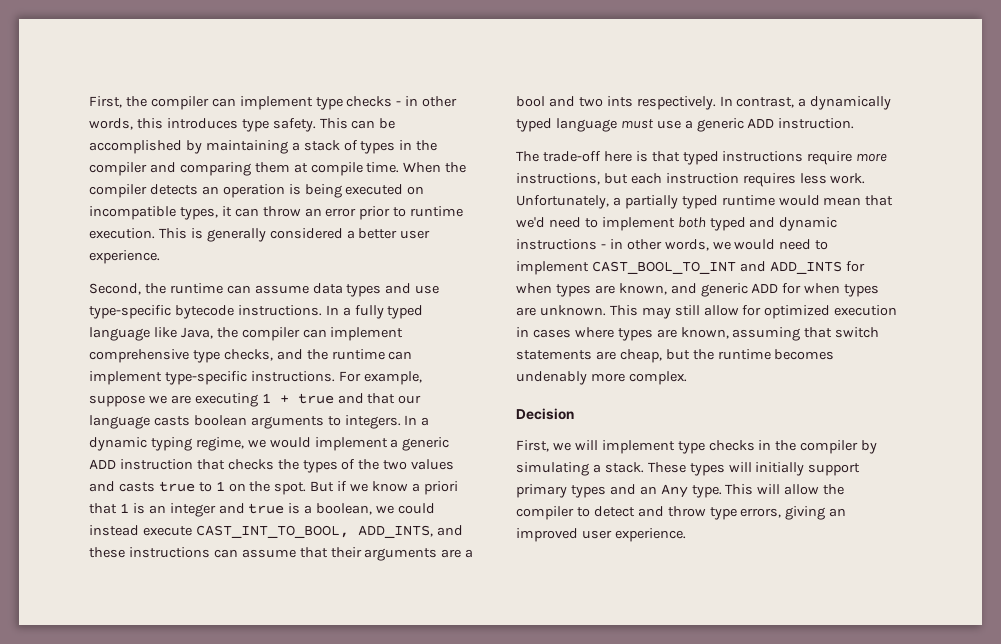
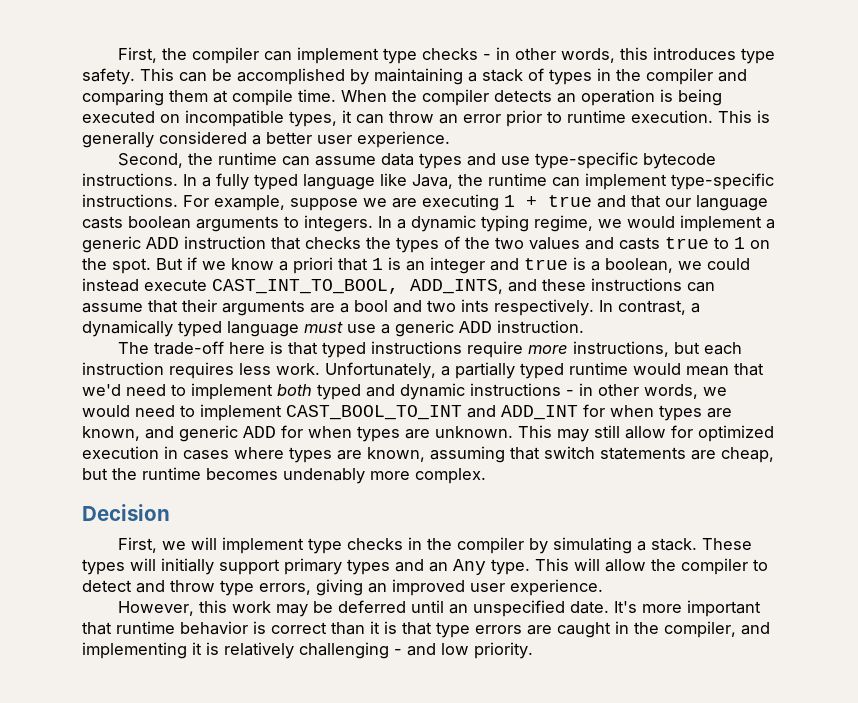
- In a fully typed language like Java, the compiler can implement comprehensive type checks, and the runtime can implement type-specific instructions.
+ In a fully typed language like Java, the runtime can implement type-specific instructions.
- Unfortunately, a partially typed runtime would mean that we'd need to implement both typed and dynamic instructions - in other words, we would need to implement CAST_BOOL_TO_INT and ADD_INTS for when types are known, and generic ADD for when types are unknown.
+ Unfortunately, a partially typed runtime would mean that we'd need to implement both typed and dynamic instructions - in other words, we would need to implement CAST_BOOL_TO_INT and ADD_INT for when types are known, and generic ADD for when types are unknown.
+ However, this work may be deferred until an unspecified date. It's more important that runtime behavior is correct than it is that type errors are caught in the compiler, and implementing it is relatively challenging - and low priority.

